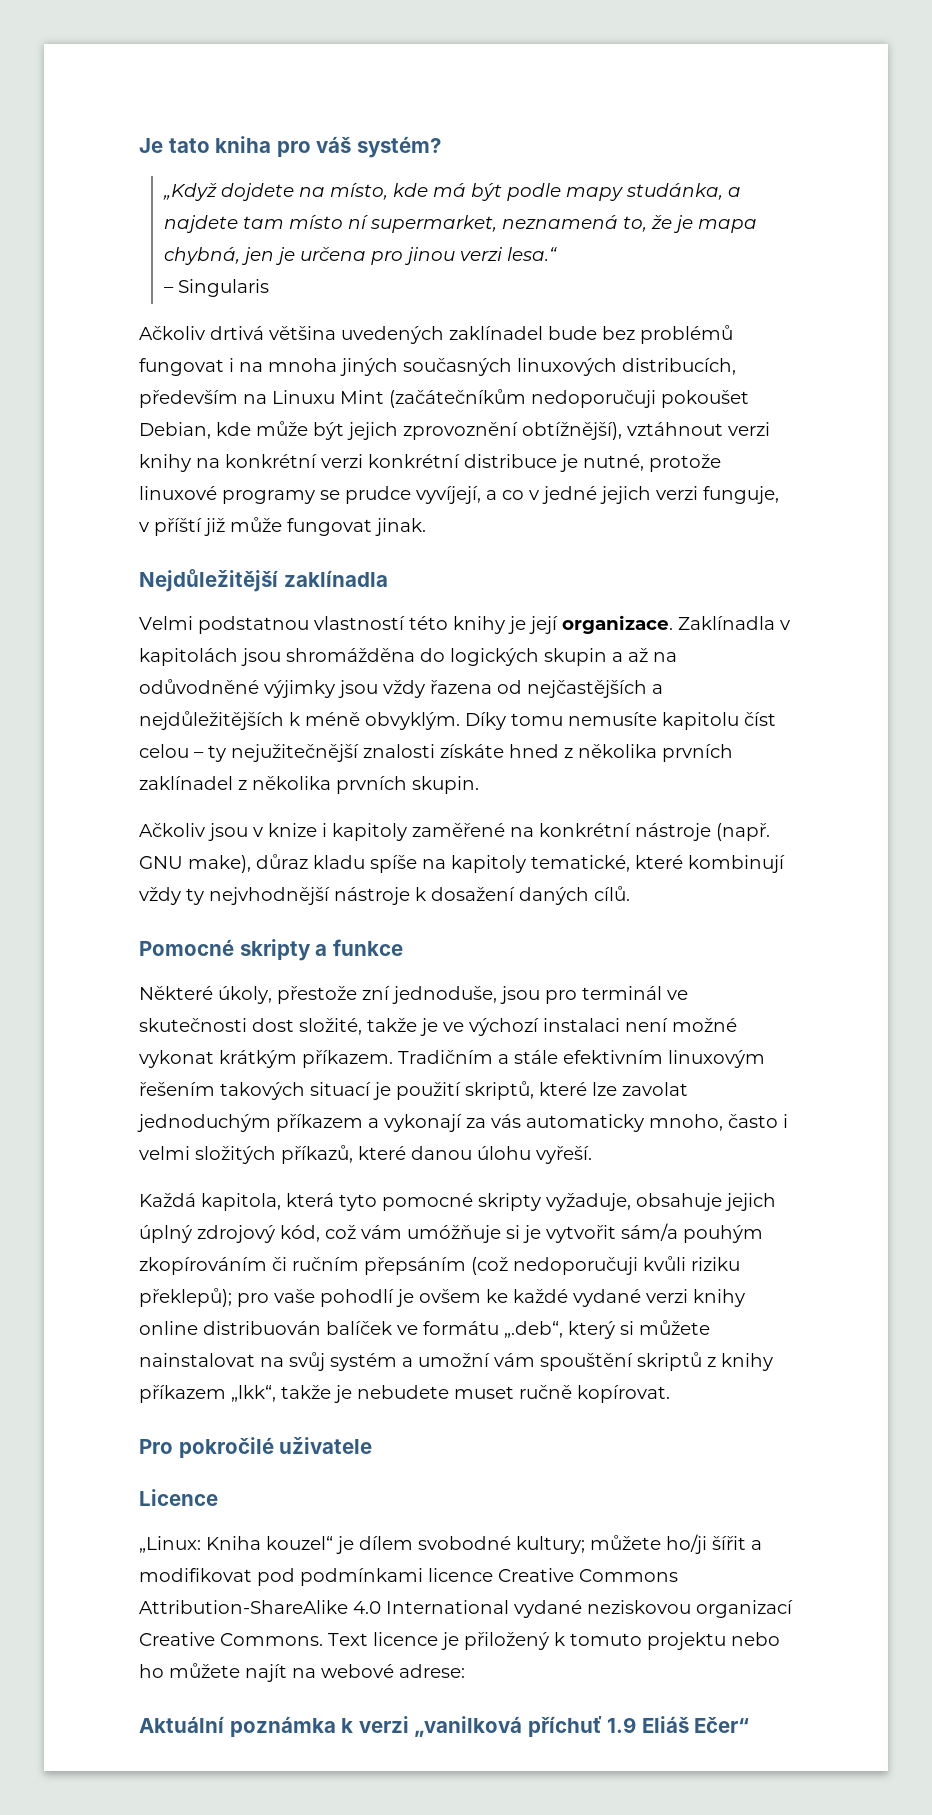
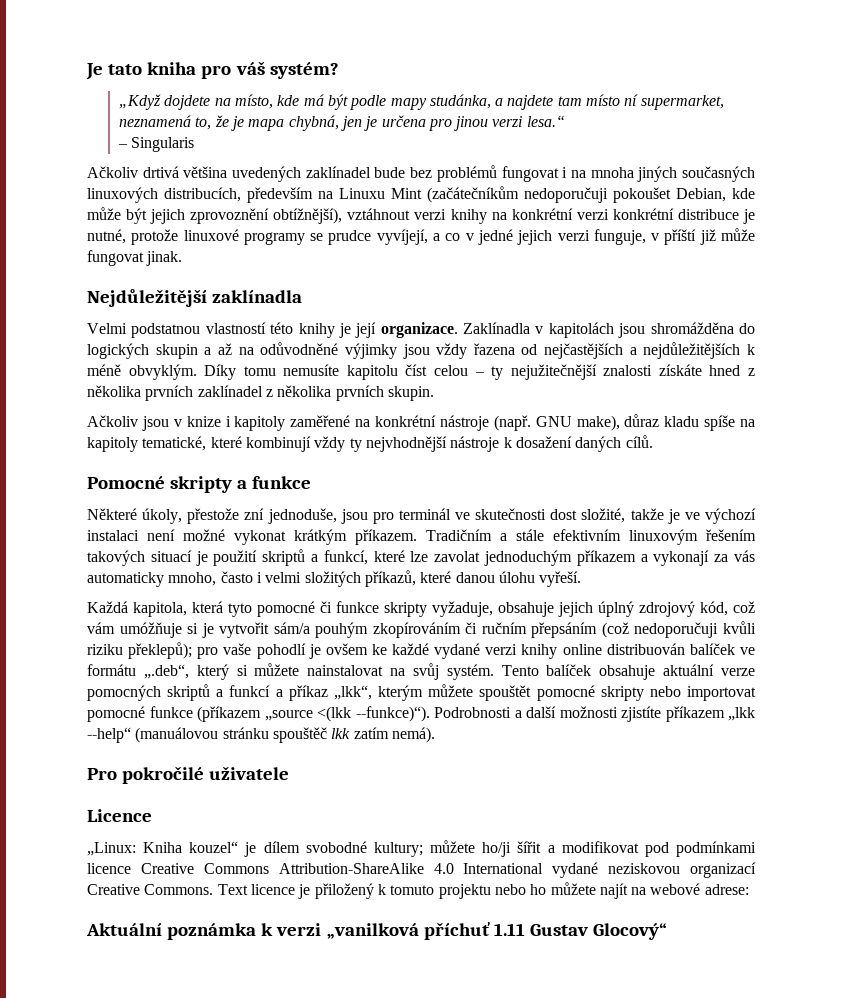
- Tradičním a stále efektivním linuxovým řešením takových situací je použití skriptů, které lze zavolat jednoduchým příkazem a vykonají za vás automaticky mnoho, často i velmi složitých příkazů, které danou úlohu vyřeší.
+ Tradičním a stále efektivním linuxovým řešením takových situací je použití skriptů a funkcí, které lze zavolat jednoduchým příkazem a vykonají za vás automaticky mnoho, často i velmi složitých příkazů, které danou úlohu vyřeší.
- Každá kapitola, která tyto pomocné skripty vyžaduje, obsahuje jejich úplný zdrojový kód, což vám umóžňuje si je vytvořit sám/a pouhým zkopírováním či ručním přepsáním (což nedoporučuji kvůli riziku překlepů); pro vaše pohodlí je ovšem ke každé vydané verzi knihy online distribuován balíček ve formátu „.deb“, který si můžete nainstalovat na svůj systém a umožní vám spouštění skriptů z knihy příkazem „lkk“, takže je nebudete muset ručně kopírovat.
+ Každá kapitola, která tyto pomocné či funkce skripty vyžaduje, obsahuje jejich úplný zdrojový kód, což vám umóžňuje si je vytvořit sám/a pouhým zkopírováním či ručním přepsáním (což nedoporučuji kvůli riziku překlepů); pro vaše pohodlí je ovšem ke každé vydané verzi knihy online distribuován balíček ve formátu „.deb“, který si můžete nainstalovat na svůj systém. Tento balíček obsahuje aktuální verze pomocných skriptů a funkcí a příkaz „lkk“, kterým můžete spouštět pomocné skripty nebo importovat pomocné funkce (příkazem „source <(lkk --funkce)“). Podrobnosti a další možnosti zjistíte příkazem „lkk --help“ (manuálovou stránku spouštěč lkk zatím nemá).
- Aktuální poznámka k verzi „vanilková příchuť 1.9 Eliáš Ečer“
+ Aktuální poznámka k verzi „vanilková příchuť 1.11 Gustav Glocový“

